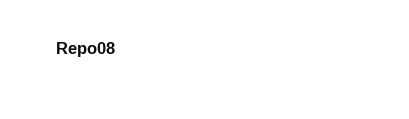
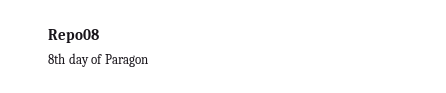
+ 8th day of Paragon

